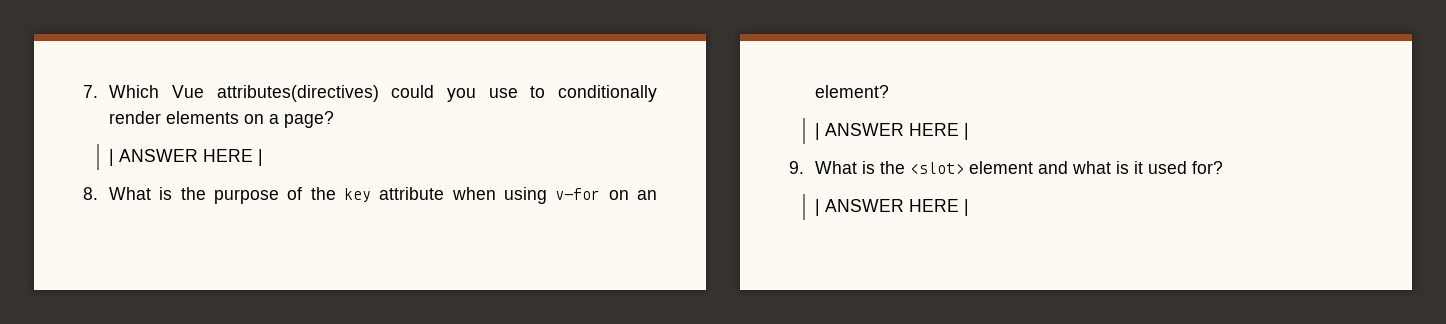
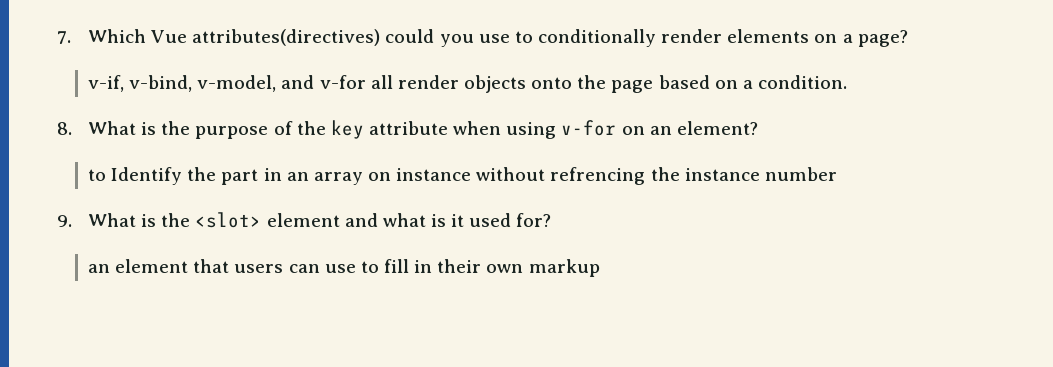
  7. Which Vue attributes(directives) could you use to conditionally render elements on a page?
- | ANSWER HERE |
+ v-if, v-bind, v-model, and v-for all render objects onto the page based on a condition.
  8. What is the purpose of the key attribute when using v-for on an element?
- | ANSWER HERE |
+ to Identify the part in an array on instance without refrencing the instance number
  9. What is the <slot> element and what is it used for?
- | ANSWER HERE |
+ an element that users can use to fill in their own markup

